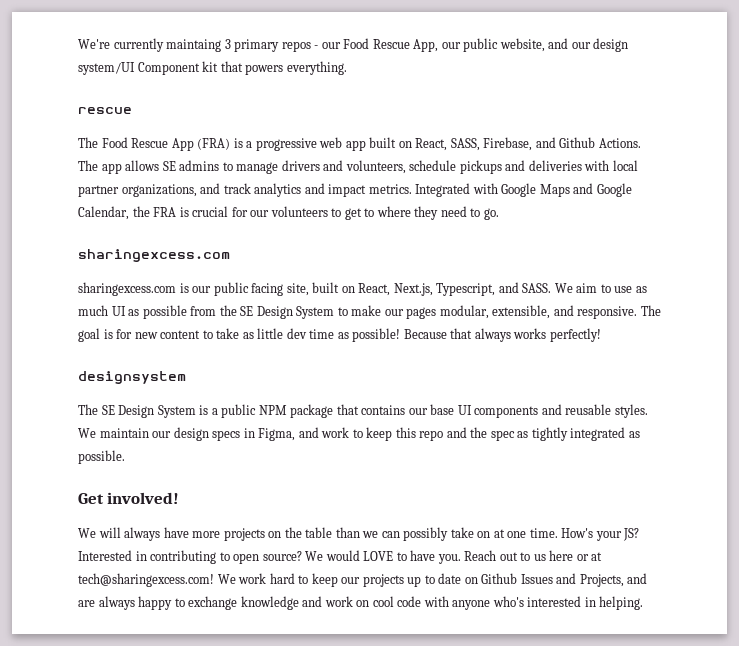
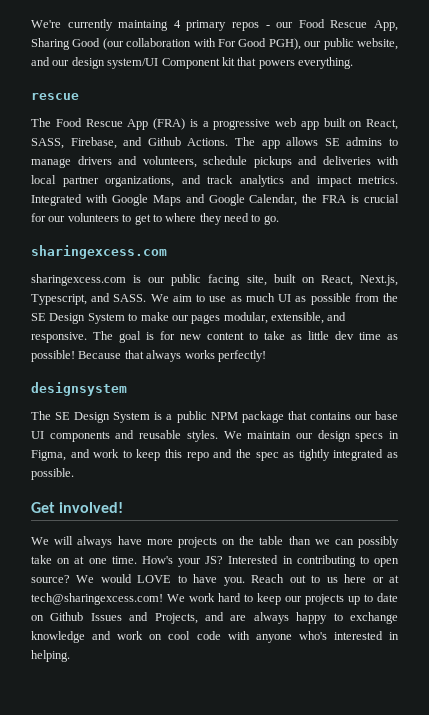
- We're currently maintaing 3 primary repos - our Food Rescue App, our public website, and our design system/UI Component kit that powers everything.
+ We're currently maintaing 4 primary repos - our Food Rescue App, Sharing Good (our collaboration with For Good PGH), our public website, and our design system/UI Component kit that powers everything.

